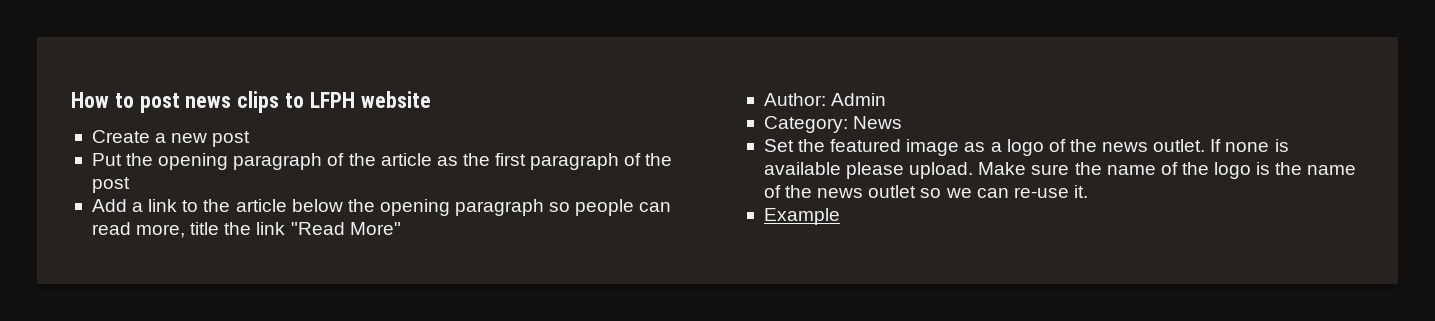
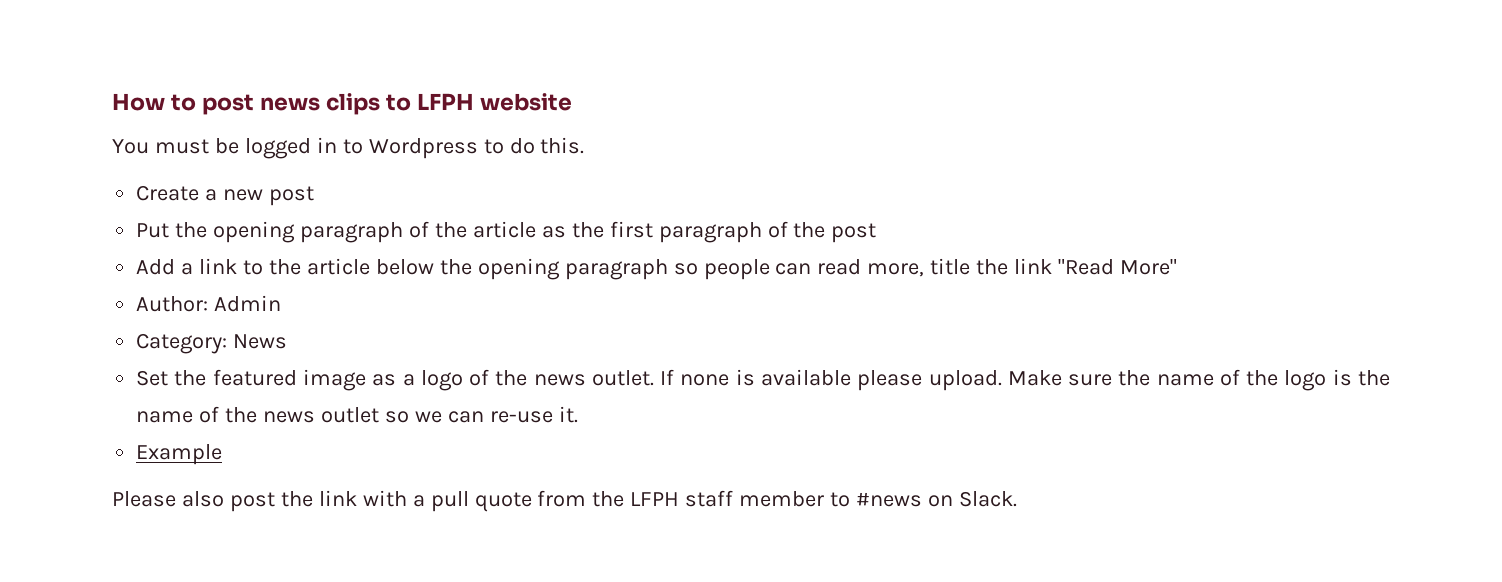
+ You must be logged in to Wordpress to do this.
+ Please also post the link with a pull quote from the LFPH staff member to #news on Slack.

